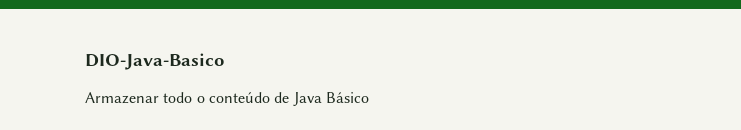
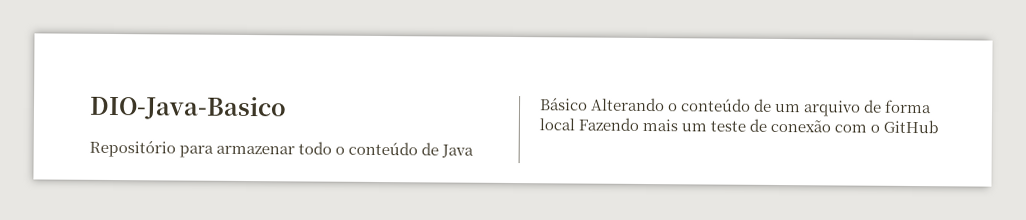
- Armazenar todo o conteúdo de Java Básico
+ Repositório para armazenar todo o conteúdo de Java Básico Alterando o conteúdo de um arquivo de forma local Fazendo mais um teste de conexão com o GitHub

